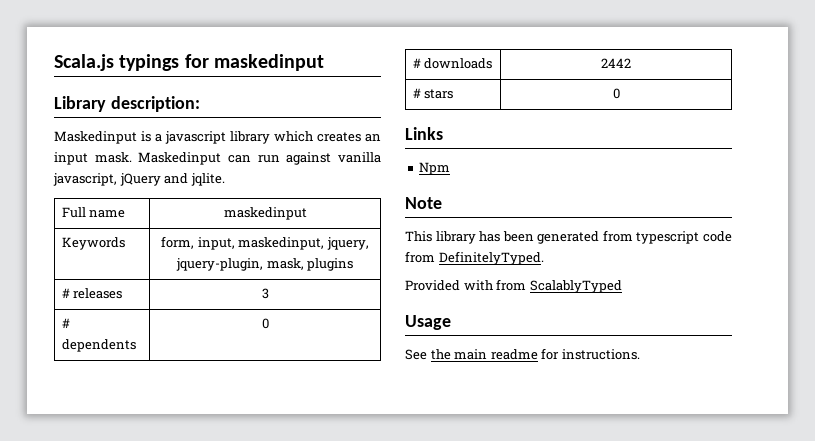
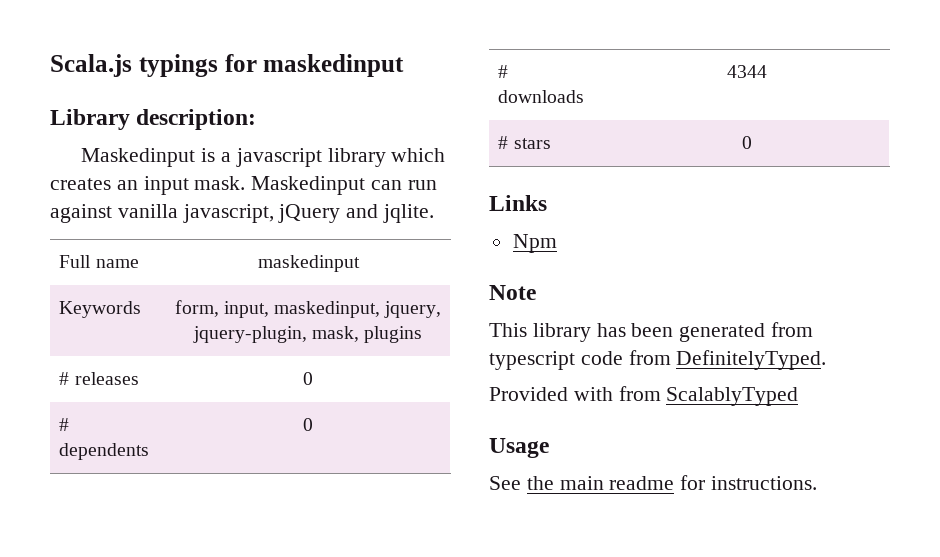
- # releases | 3
+ # releases | 0
- # downloads | 2442
+ # downloads | 4344

